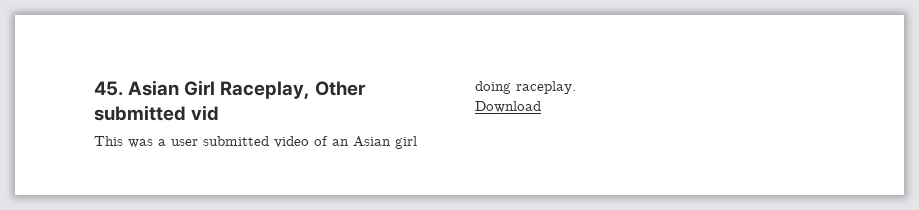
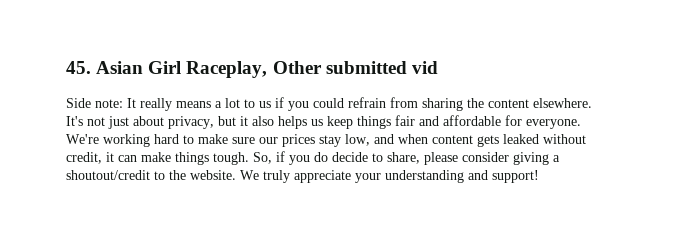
- This was a user submitted video of an Asian girl doing raceplay.
- Download
+ Side note: It really means a lot to us if you could refrain from sharing the content elsewhere. It's not just about privacy, but it also helps us keep things fair and affordable for everyone. We're working hard to make sure our prices stay low, and when content gets leaked without credit, it can make things tough. So, if you do decide to share, please consider giving a shoutout/credit to the website. We truly appreciate your understanding and support!

